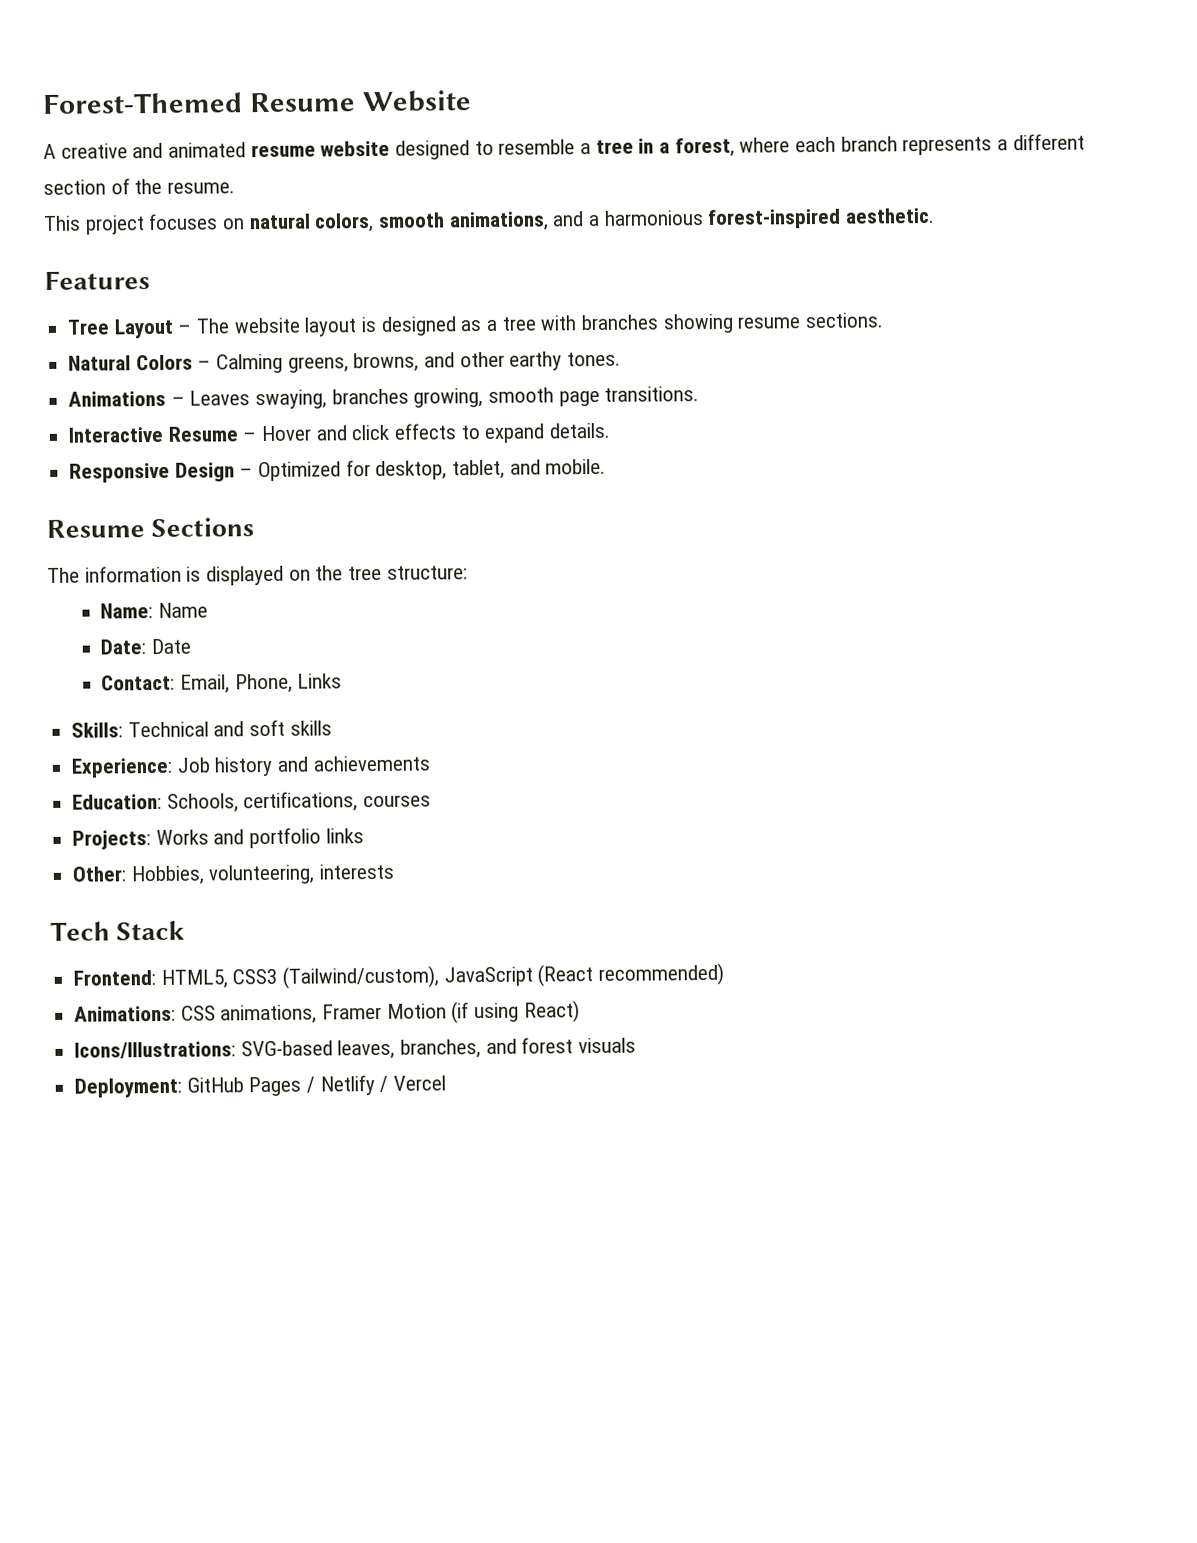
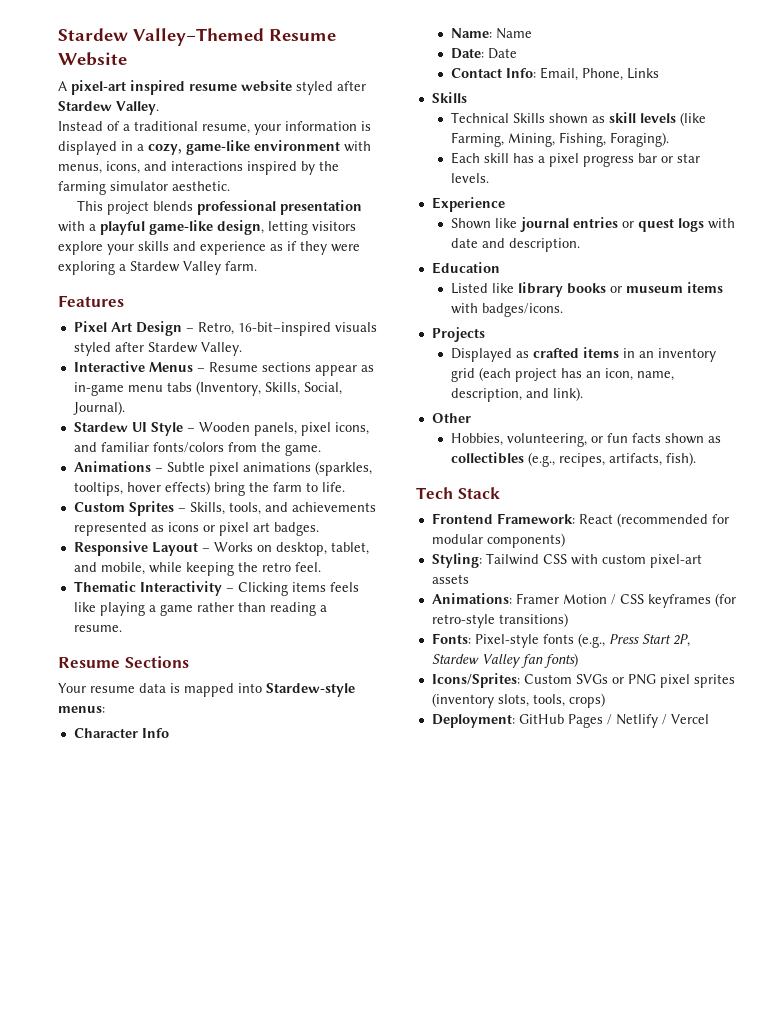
- Forest-Themed Resume Website
+ Stardew Valley–Themed Resume Website
- A creative and animated resume website designed to resemble a tree in a forest, where each branch represents a different section of the resume.
- This project focuses on natural colors, smooth animations, and a harmonious forest-inspired aesthetic.
+ A pixel-art inspired resume website styled after Stardew Valley.
+ Instead of a traditional resume, your information is displayed in a cozy, game-like environment with menus, icons, and interactions inspired by the farming simulator aesthetic.
+ This project blends professional presentation with a playful game-like design, letting visitors explore your skills and experience as if they were exploring a Stardew Valley farm.
  Features
- Tree Layout – The website layout is designed as a tree with branches showing resume sections.
- Natural Colors – Calming greens, browns, and other earthy tones.
- Animations – Leaves swaying, branches growing, smooth page transitions.
- Interactive Resume – Hover and click effects to expand details.
- Responsive Design – Optimized for desktop, tablet, and mobile.
+ Pixel Art Design – Retro, 16-bit–inspired visuals styled after Stardew Valley.
+ Interactive Menus – Resume sections appear as in-game menu tabs (Inventory, Skills, Social, Journal).
+ Stardew UI Style – Wooden panels, pixel icons, and familiar fonts/colors from the game.
+ Animations – Subtle pixel animations (sparkles, tooltips, hover effects) bring the farm to life.
+ Custom Sprites – Skills, tools, and achievements represented as icons or pixel art badges.
+ Responsive Layout – Works on desktop, tablet, and mobile, while keeping the retro feel.
+ Thematic Interactivity – Clicking items feels like playing a game rather than reading a resume.
  Resume Sections
- The information is displayed on the tree structure:
+ Your resume data is mapped into Stardew-style menus:
+ Character Info
- Contact: Email, Phone, Links
- Skills: Technical and soft skills
- Experience: Job history and achievements
- Education: Schools, certifications, courses
- Projects: Works and portfolio links
- Other: Hobbies, volunteering, interests
+ Contact Info: Email, Phone, Links
+ Skills
+ Technical Skills shown as skill levels (like Farming, Mining, Fishing, Foraging).
+ Each skill has a pixel progress bar or star levels.
+ Experience
+ Shown like journal entries or quest logs with date and description.
+ Education
+ Listed like library books or museum items with badges/icons.
+ Projects
+ Displayed as crafted items in an inventory grid (each project has an icon, name, description, and link).
+ Other
+ Hobbies, volunteering, or fun facts shown as collectibles (e.g., recipes, artifacts, fish).
  Tech Stack
- Frontend: HTML5, CSS3 (Tailwind/custom), JavaScript (React recommended)
- Animations: CSS animations, Framer Motion (if using React)
- Icons/Illustrations: SVG-based leaves, branches, and forest visuals
+ Frontend Framework: React (recommended for modular components)
+ Styling: Tailwind CSS with custom pixel-art assets
+ Animations: Framer Motion / CSS keyframes (for retro-style transitions)
+ Fonts: Pixel-style fonts (e.g., Press Start 2P, Stardew Valley fan fonts)
+ Icons/Sprites: Custom SVGs or PNG pixel sprites (inventory slots, tools, crops)

